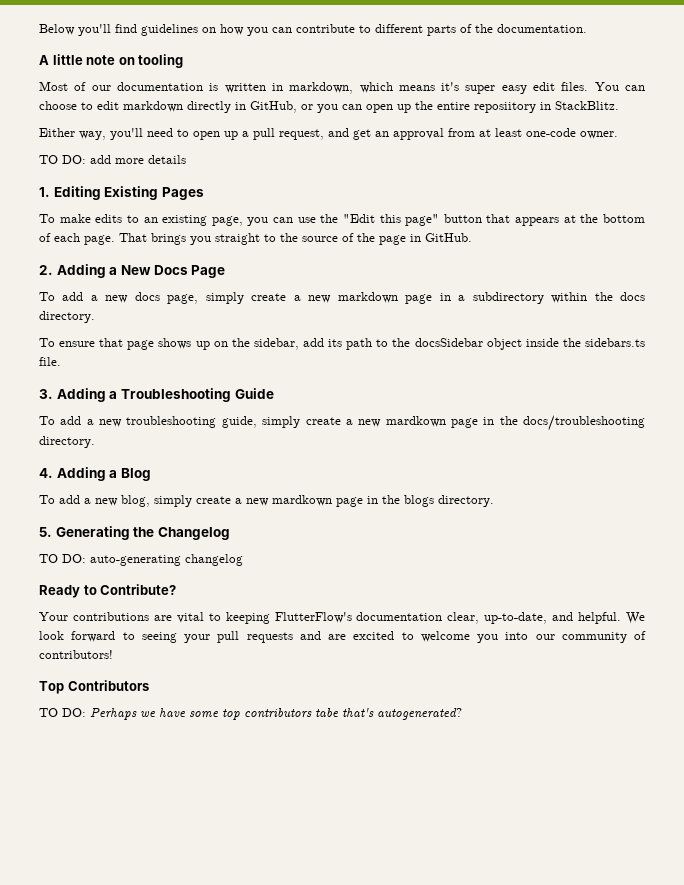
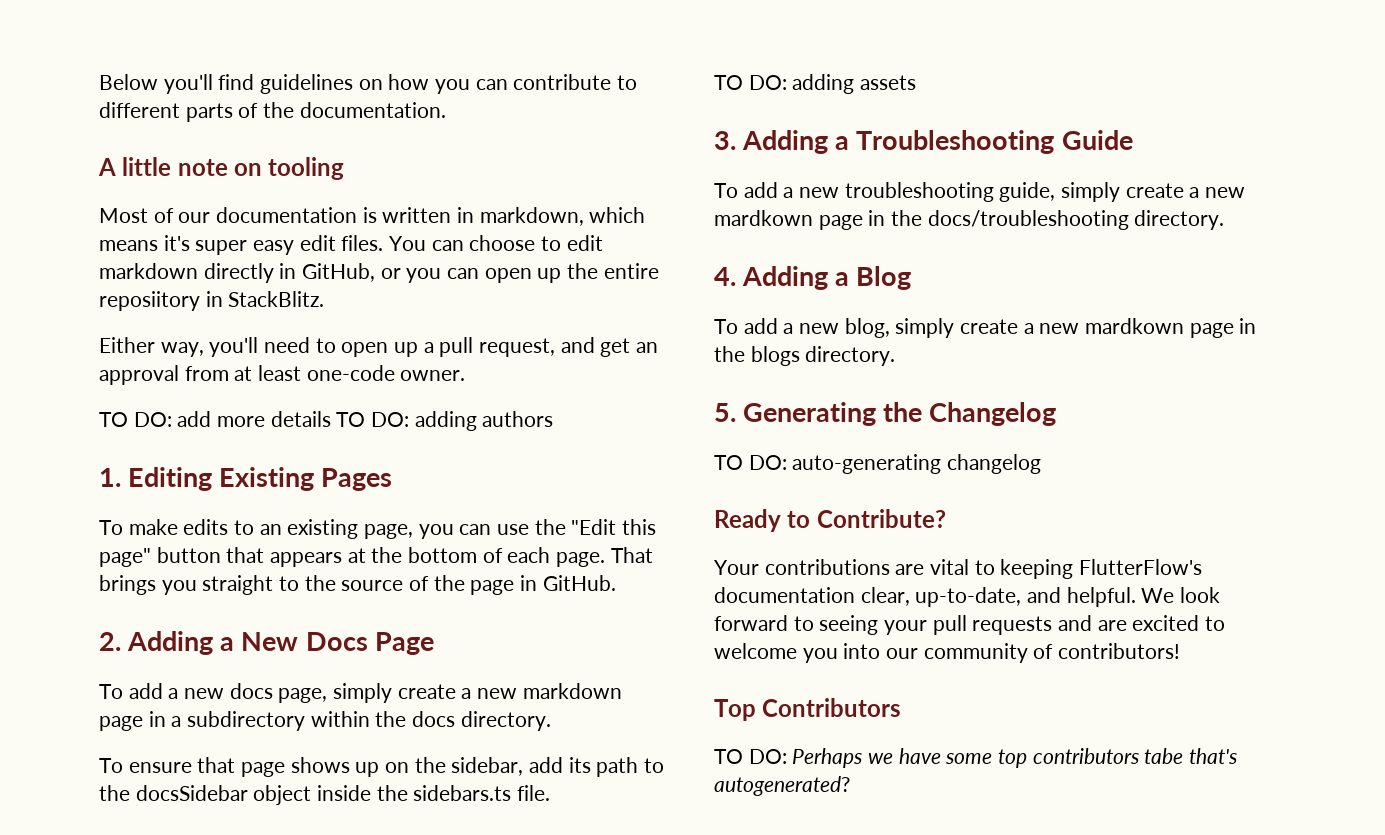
- TO DO: add more details
+ TO DO: add more details TO DO: adding authors
+ TO DO: adding assets

